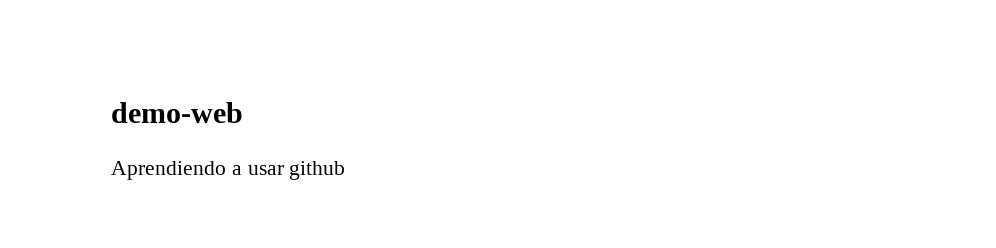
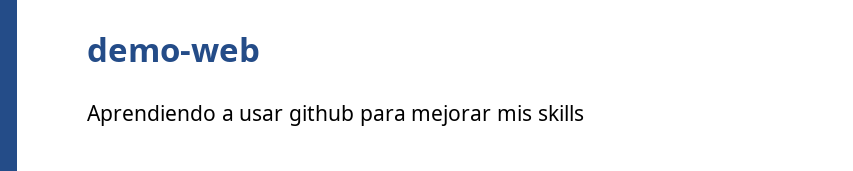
- Aprendiendo a usar github
+ Aprendiendo a usar github para mejorar mis skills

